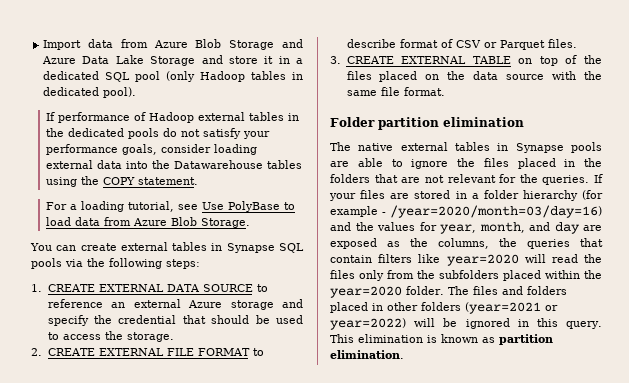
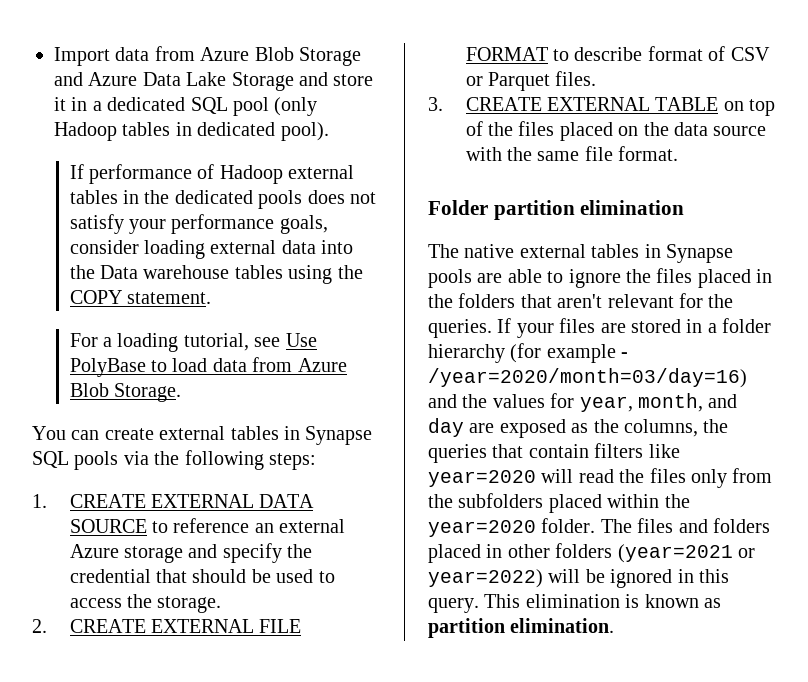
- If performance of Hadoop external tables in the dedicated pools do not satisfy your performance goals, consider loading external data into the Datawarehouse tables using the COPY statement.
+ If performance of Hadoop external tables in the dedicated pools does not satisfy your performance goals, consider loading external data into the Data warehouse tables using the COPY statement.
- The native external tables in Synapse pools are able to ignore the files placed in the folders that are not relevant for the queries.
+ The native external tables in Synapse pools are able to ignore the files placed in the folders that aren't relevant for the queries.

